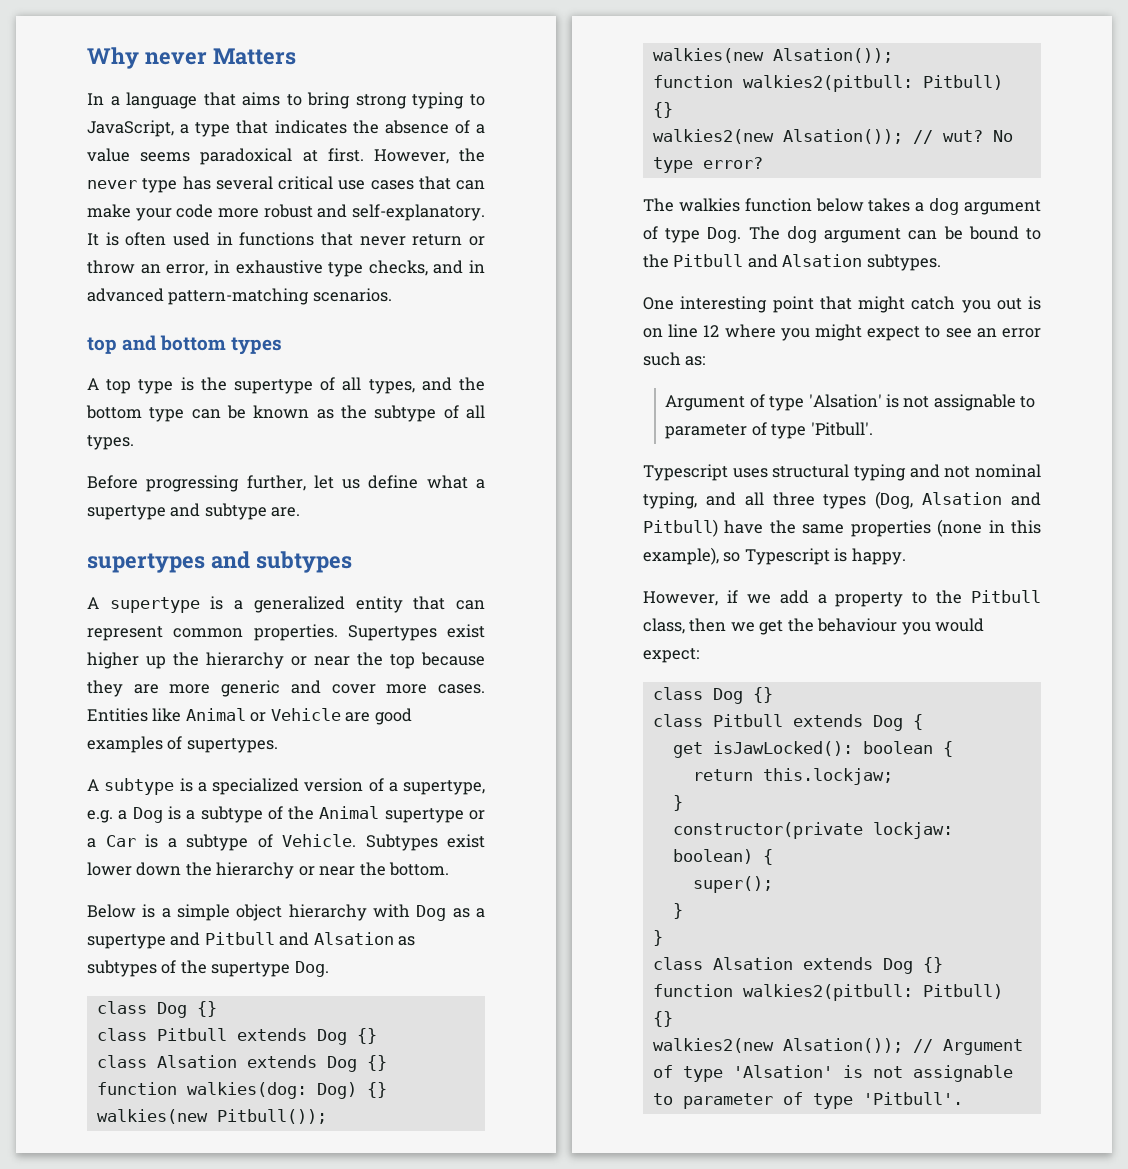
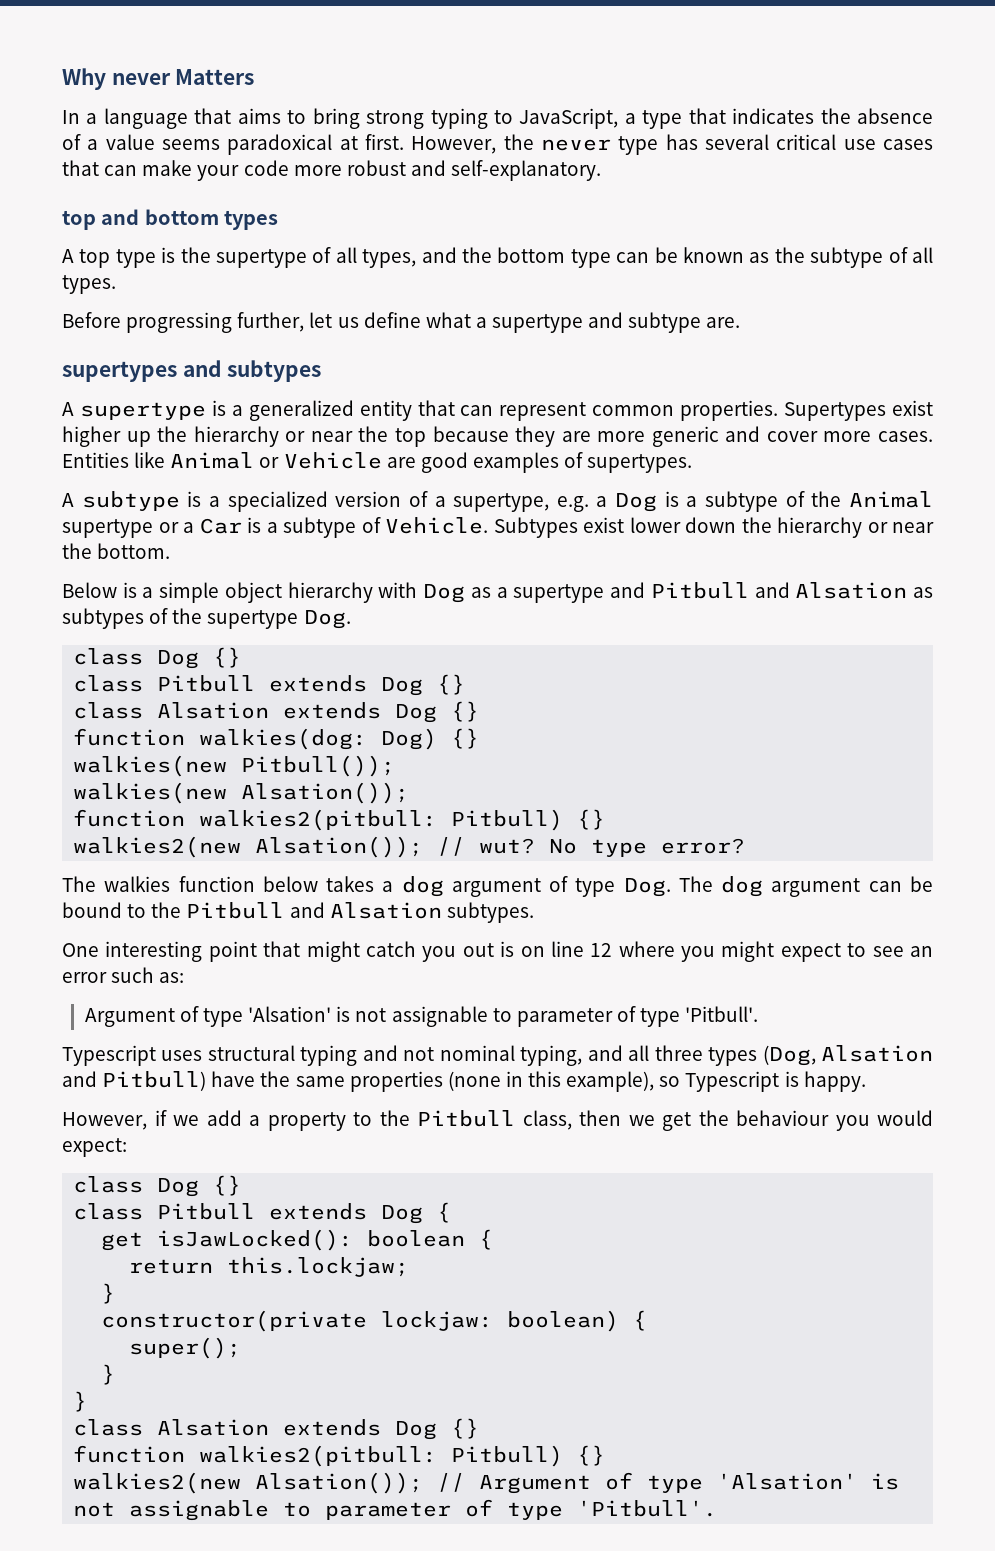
- It is often used in functions that never return or throw an error, in exhaustive type checks, and in advanced pattern-matching scenarios.

